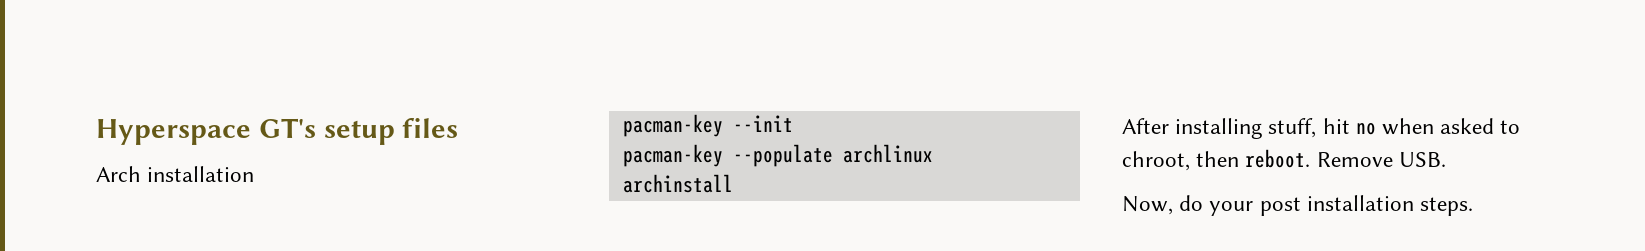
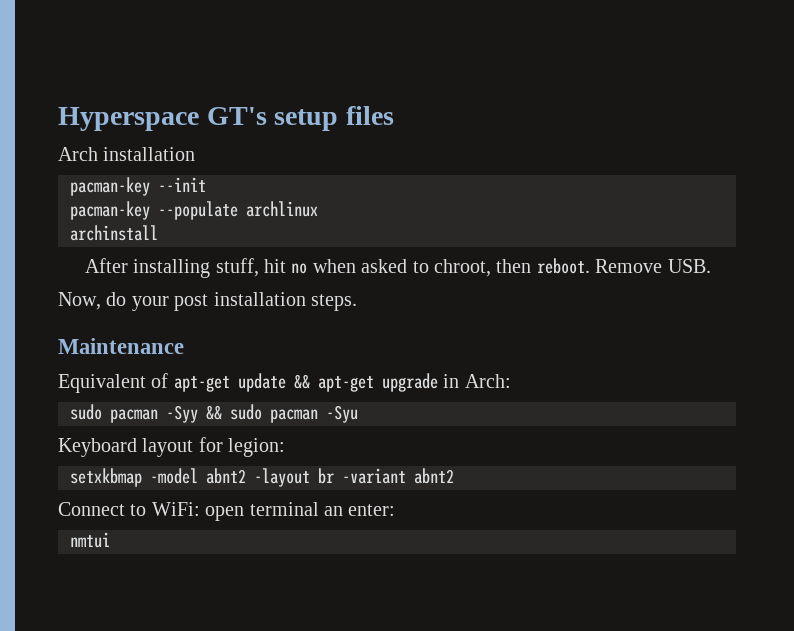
+ Maintenance
+ Equivalent of apt-get update && apt-get upgrade in Arch:
+ sudo pacman -Syy && sudo pacman -Syu
+ Keyboard layout for legion:
+ setxkbmap -model abnt2 -layout br -variant abnt2
+ Connect to WiFi: open terminal an enter:
+ nmtui

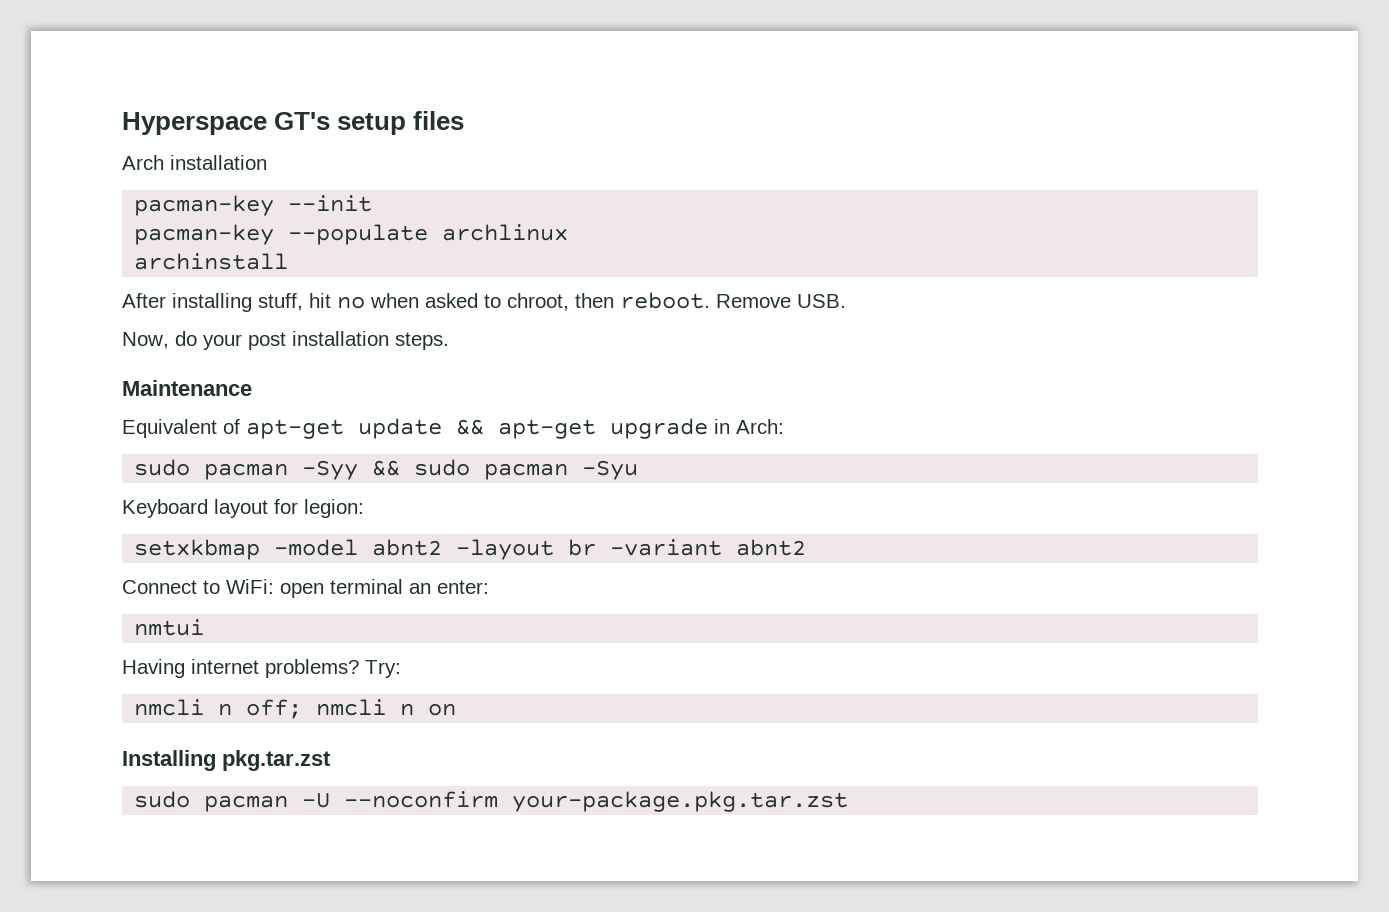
+ Having internet problems? Try:
+ nmcli n off; nmcli n on
+ Installing pkg.tar.zst
+ sudo pacman -U --noconfirm your-package.pkg.tar.zst

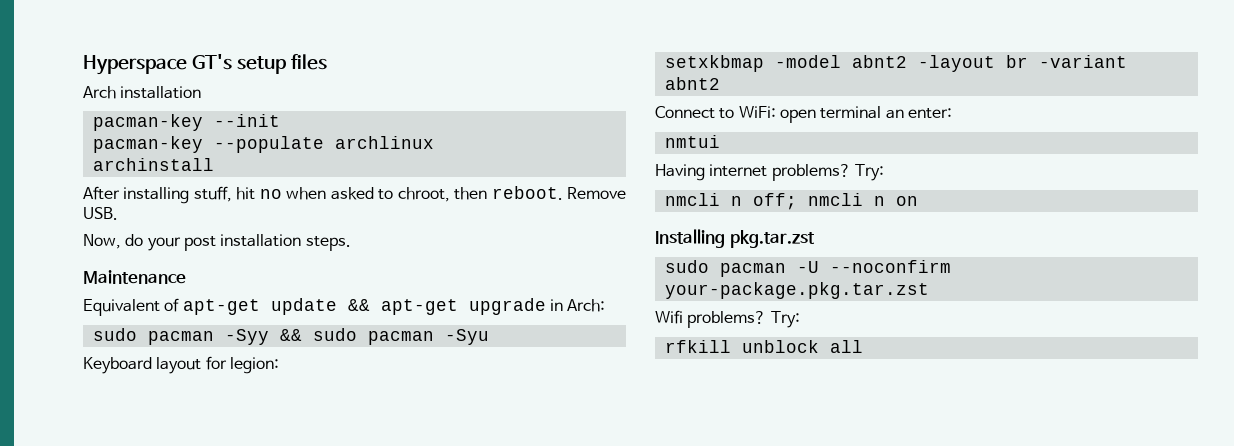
+ Wifi problems? Try:
+ rfkill unblock all

